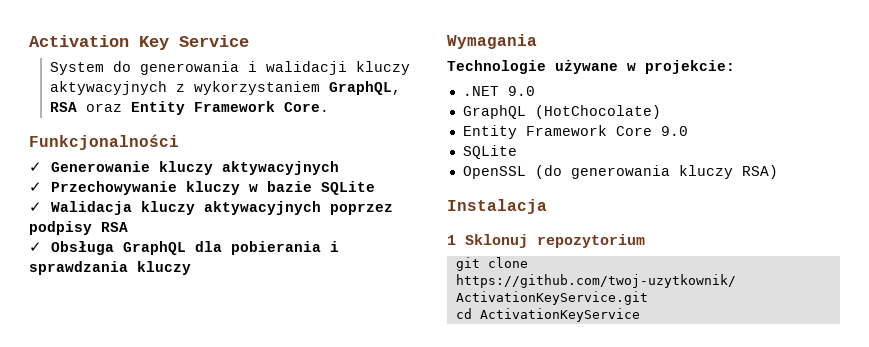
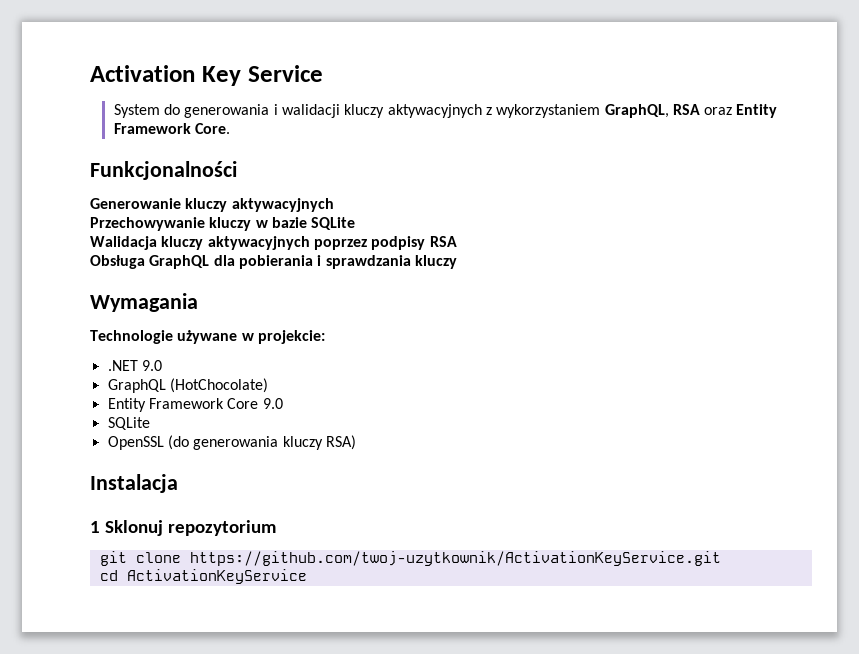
- ✓ Generowanie kluczy aktywacyjnych
+ Generowanie kluczy aktywacyjnych
- ✓ Przechowywanie kluczy w bazie SQLite
+ Przechowywanie kluczy w bazie SQLite
- ✓ Walidacja kluczy aktywacyjnych poprzez podpisy RSA
+ Walidacja kluczy aktywacyjnych poprzez podpisy RSA
- ✓ Obsługa GraphQL dla pobierania i sprawdzania kluczy
+ Obsługa GraphQL dla pobierania i sprawdzania kluczy

